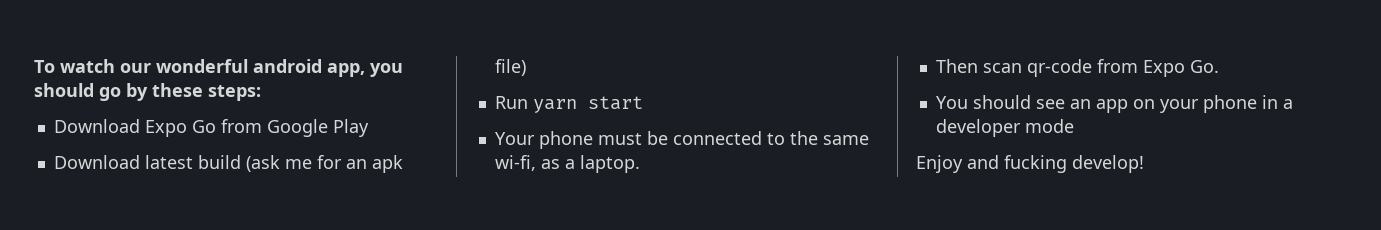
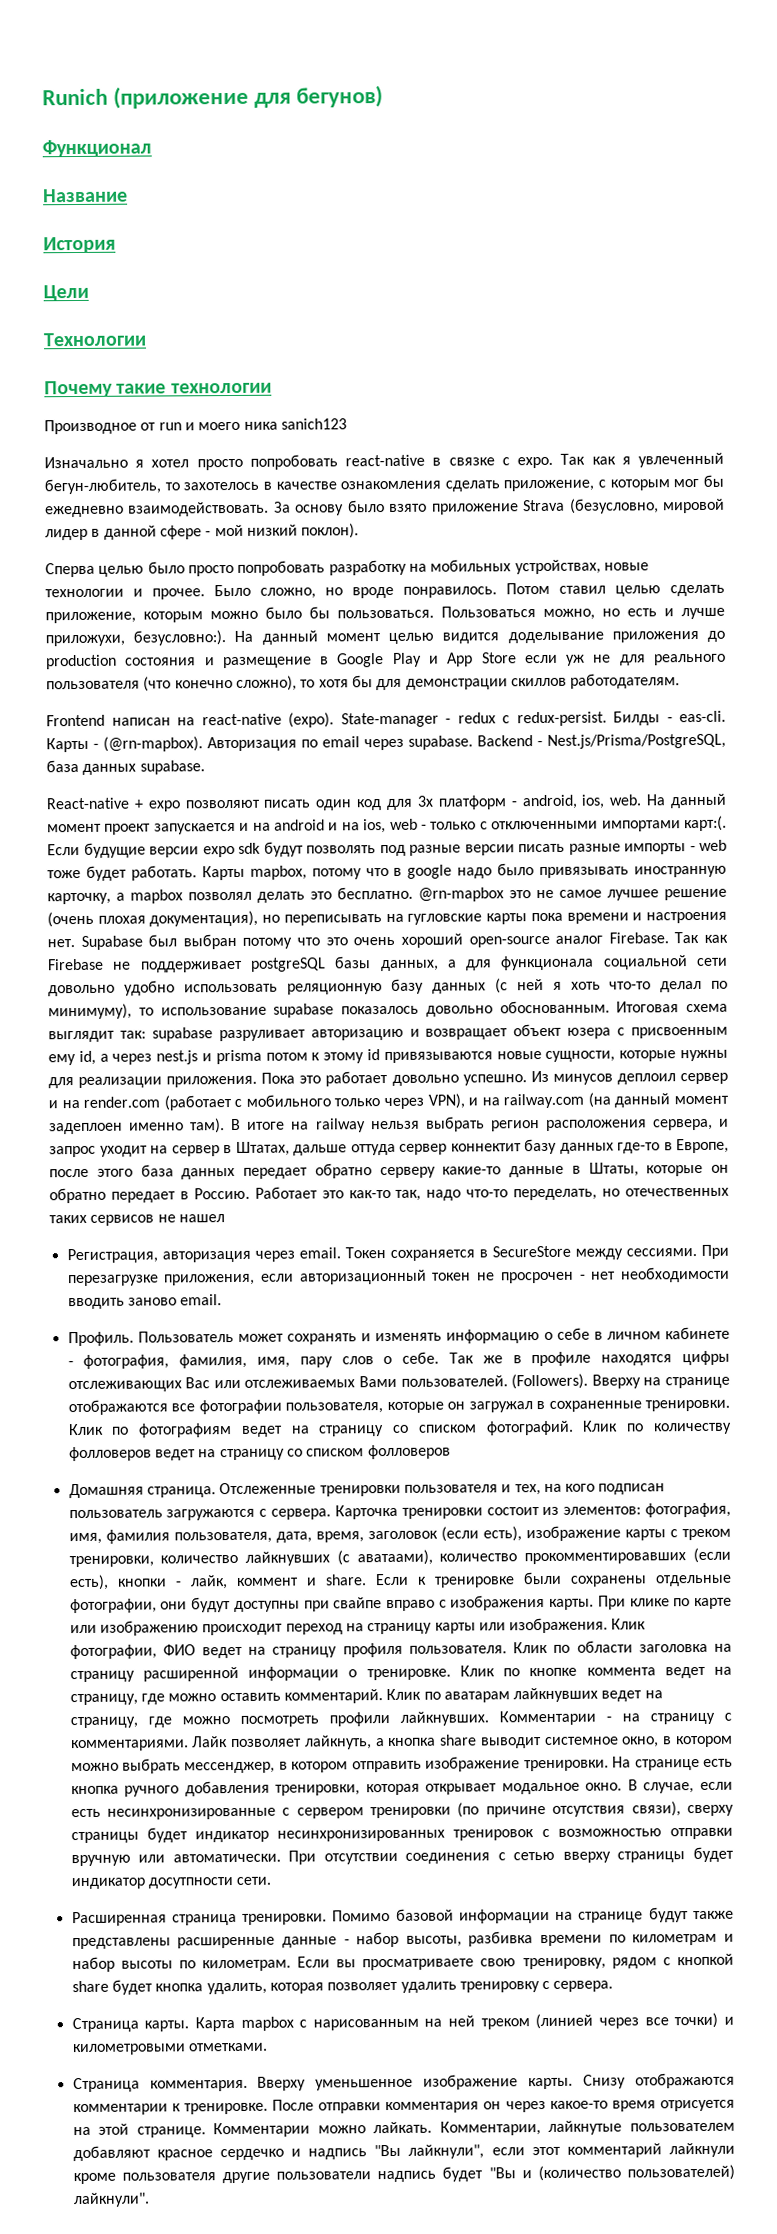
- To watch our wonderful android app, you should go by these steps:
- Download Expo Go from Google Play
- Download latest build (ask me for an apk file)
- Run yarn start
- Your phone must be connected to the same wi-fi, as a laptop.
- Then scan qr-code from Expo Go.
- You should see an app on your phone in a developer mode
- Enjoy and fucking develop!
+ Runich (приложение для бегунов)
+ Функционал
+ Название
+ История
+ Цели
+ Технологии
+ Почему такие технологии
+ Производное от run и моего ника sanich123
+ Изначально я хотел просто попробовать react-native в связке с expo. Так как я увлеченный бегун-любитель, то захотелось в качестве ознакомления сделать приложение, с которым мог бы ежедневно взаимодействовать. За основу было взято приложение Strava (безусловно, мировой лидер в данной сфере - мой низкий поклон).
+ Сперва целью было просто попробовать разработку на мобильных устройствах, новые технологии и прочее. Было сложно, но вроде понравилось. Потом ставил целью сделать приложение, которым можно было бы пользоваться. Пользоваться можно, но есть и лучше приложухи, безусловно:). На данный момент целью видится доделывание приложения до production состояния и размещение в Google Play и App Store если уж не для реального пользователя (что конечно сложно), то хотя бы для демонстрации скиллов работодателям.
+ Frontend написан на react-native (expo). State-manager - redux c redux-persist. Билды - eas-cli. Карты - (@rn-mapbox). Авторизация по email через supabase. Backend - Nest.js/Prisma/PostgreSQL, база данных supabase.
+ React-native + expo позволяют писать один код для 3х платформ - android, ios, web. На данный момент проект запускается и на android и на ios, web - только с отключенными импортами карт:(. Если будущие версии expo sdk будут позволять под разные версии писать разные импорты - web тоже будет работать. Карты mapbox, потому что в google надо было привязывать иностранную карточку, а mapbox позволял делать это бесплатно. @rn-mapbox это не самое лучшее решение (очень плохая документация), но переписывать на гугловские карты пока времени и настроения нет. Supabase был выбран потому что это очень хороший open-source аналог Firebase. Так как Firebase не поддерживает postgreSQL базы данных, а для функционала социальной сети довольно удобно использовать реляционную базу данных (с ней я хоть что-то делал по минимуму), то использование supabase показалось довольно обоснованным. Итоговая схема выглядит так: supabase разруливает авторизацию и возвращает объект юзера с присвоенным ему id, а через nest.js и prisma потом к этому id привязываются новые сущности, которые нужны для реализации приложения. Пока это работает довольно успешно. Из минусов деплоил сервер и на render.com (работает с мобильного только через VPN), и на railway.com (на данный момент задеплоен именно там). В итоге на railway нельзя выбрать регион расположения сервера, и запрос уходит на сервер в Штатах, дальше оттуда сервер коннектит базу данных где-то в Европе, после этого база данных передает обратно серверу какие-то данные в Штаты, которые он обратно передает в Россию. Работает это как-то так, надо что-то переделать, но отечественных таких сервисов не нашел
+ Регистрация, авторизация через email. Токен сохраняется в SecureStore между сессиями. При перезагрузке приложения, если авторизационный токен не просрочен - нет необходимости вводить заново email.
+ Профиль. Пользователь может сохранять и изменять информацию о себе в личном кабинете - фотография, фамилия, имя, пару слов о себе. Так же в профиле находятся цифры отслеживающих Вас или отслеживаемых Вами пользователей. (Followers). Вверху на странице отображаются все фотографии пользователя, которые он загружал в сохраненные тренировки. Клик по фотографиям ведет на страницу со списком фотографий. Клик по количеству фолловеров ведет на страницу со списком фолловеров
+ Домашняя страница. Отслеженные тренировки пользователя и тех, на кого подписан пользователь загружаются с сервера. Карточка тренировки состоит из элементов: фотография, имя, фамилия пользователя, дата, время, заголовок (если есть), изображение карты с треком тренировки, количество лайкнувших (с аватаами), количество прокомментировавших (если есть), кнопки - лайк, коммент и share. Если к тренировке были сохранены отдельные фотографии, они будут доступны при свайпе вправо с изображения карты. При клике по карте или изображению происходит переход на страницу карты или изображения. Клик фотографии, ФИО ведет на страницу профиля пользователя. Клик по области заголовка на страницу расширенной информации о тренировке. Клик по кнопке коммента ведет на страницу, где можно оставить комментарий. Клик по аватарам лайкнувших ведет на страницу, где можно посмотреть профили лайкнувших. Комментарии - на страницу с комментариями. Лайк позволяет лайкнуть, а кнопка share выводит системное окно, в котором можно выбрать мессенджер, в котором отправить изображение тренировки. На странице есть кнопка ручного добавления тренировки, которая открывает модальное окно. В случае, если есть несинхронизированные с сервером тренировки (по причине отсутствия связи), сверху страницы будет индикатор несинхронизированных тренировок с возможностью отправки вручную или автоматически. При отсутствии соединения с сетью вверху страницы будет индикатор досутпности сети.
+ Расширенная страница тренировки. Помимо базовой информации на странице будут также представлены расширенные данные - набор высоты, разбивка времени по километрам и набор высоты по километрам. Если вы просматриваете свою тренировку, рядом с кнопкой share будет кнопка удалить, которая позволяет удалить тренировку с сервера.
+ Страница карты. Карта mapbox с нарисованным на ней треком (линией через все точки) и километровыми отметками.
+ Страница комментария. Вверху уменьшенное изображение карты. Снизу отображаются комментарии к тренировке. После отправки комментария он через какое-то время отрисуется на этой странице. Комментарии можно лайкать. Комментарии, лайкнутые пользователем добавляют красное сердечко и надпись "Вы лайкнули", если этот комментарий лайкнули кроме пользователя другие пользователи надпись будет "Вы и (количество пользователей) лайкнули".

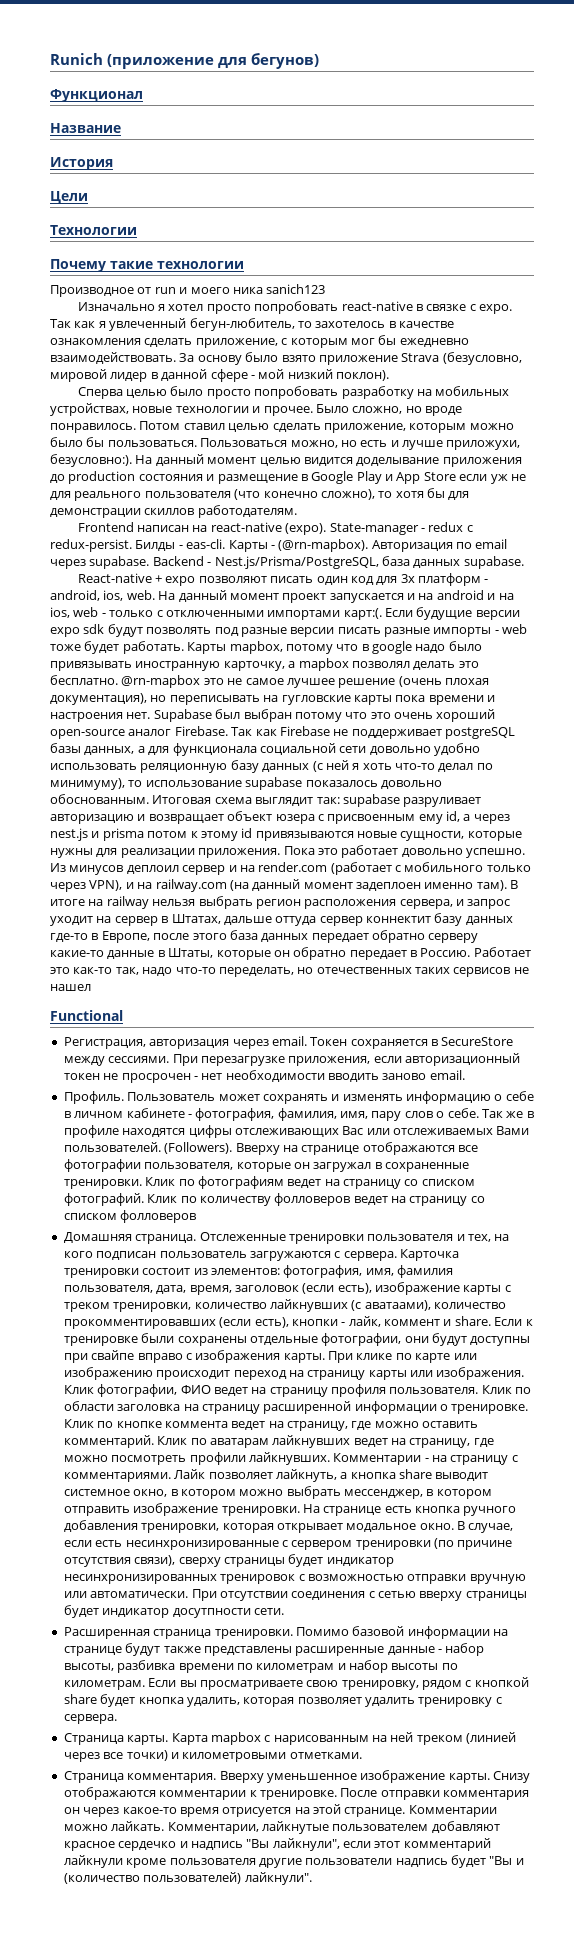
+ Functional

